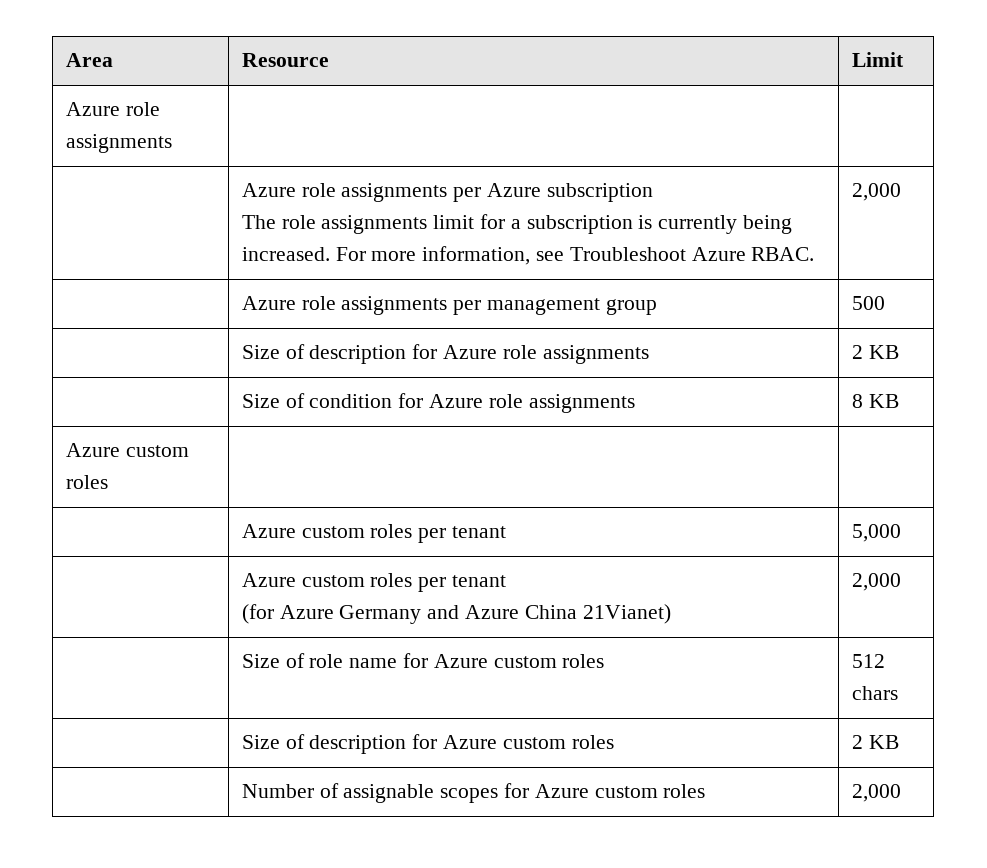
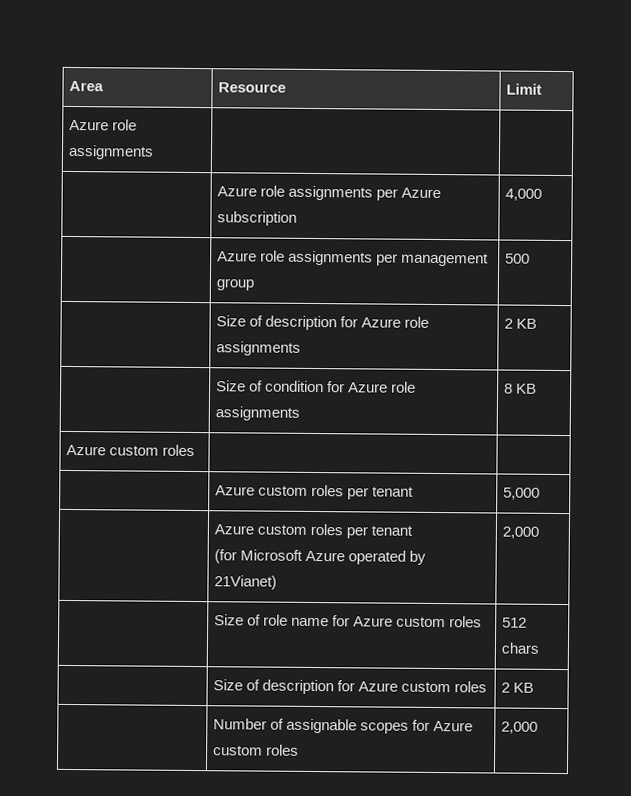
- | Azure role assignments per Azure subscription
- The role assignments limit for a subscription is currently being increased. For more information, see Troubleshoot Azure RBAC. | 2,000
+ | Azure role assignments per Azure subscription | 4,000
  | Azure custom roles per tenant | 5,000
  | Azure custom roles per tenant
- (for Azure Germany and Azure China 21Vianet) | 2,000
+ (for Microsoft Azure operated by 21Vianet) | 2,000

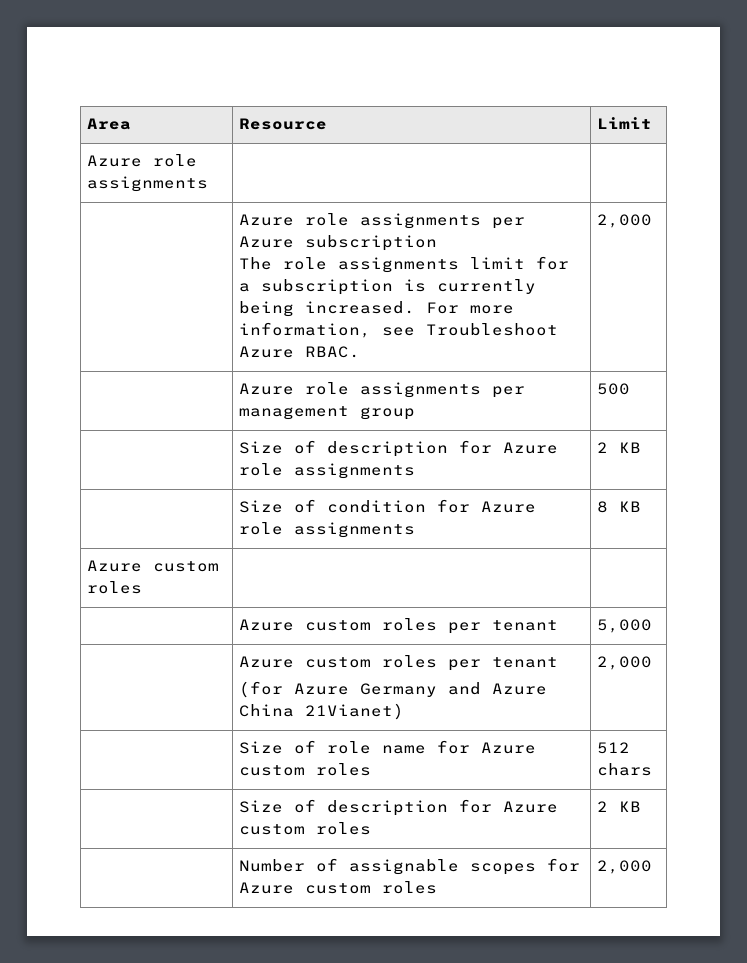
- | Azure role assignments per Azure subscription | 4,000
+ | Azure role assignments per Azure subscription
+ The role assignments limit for a subscription is currently being increased. For more information, see Troubleshoot Azure RBAC. | 2,000
  | Azure custom roles per tenant | 5,000
  | Azure custom roles per tenant
- (for Microsoft Azure operated by 21Vianet) | 2,000
+ (for Azure Germany and Azure China 21Vianet) | 2,000

